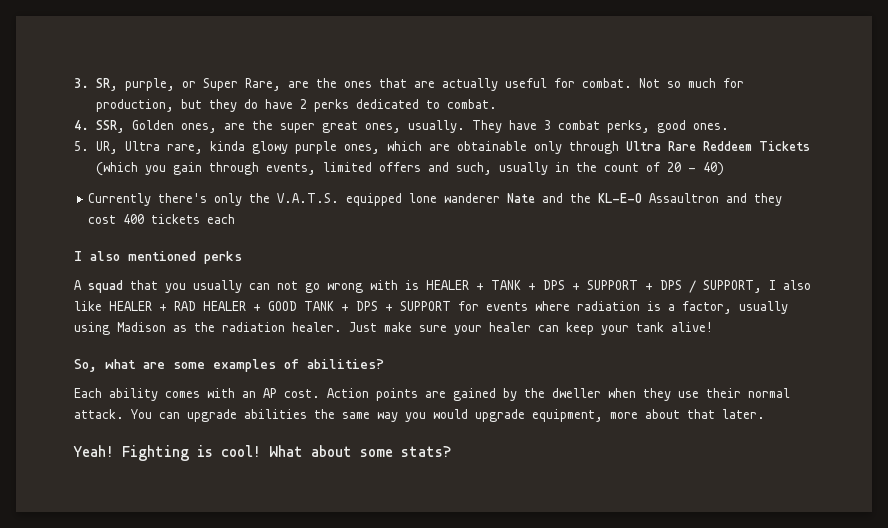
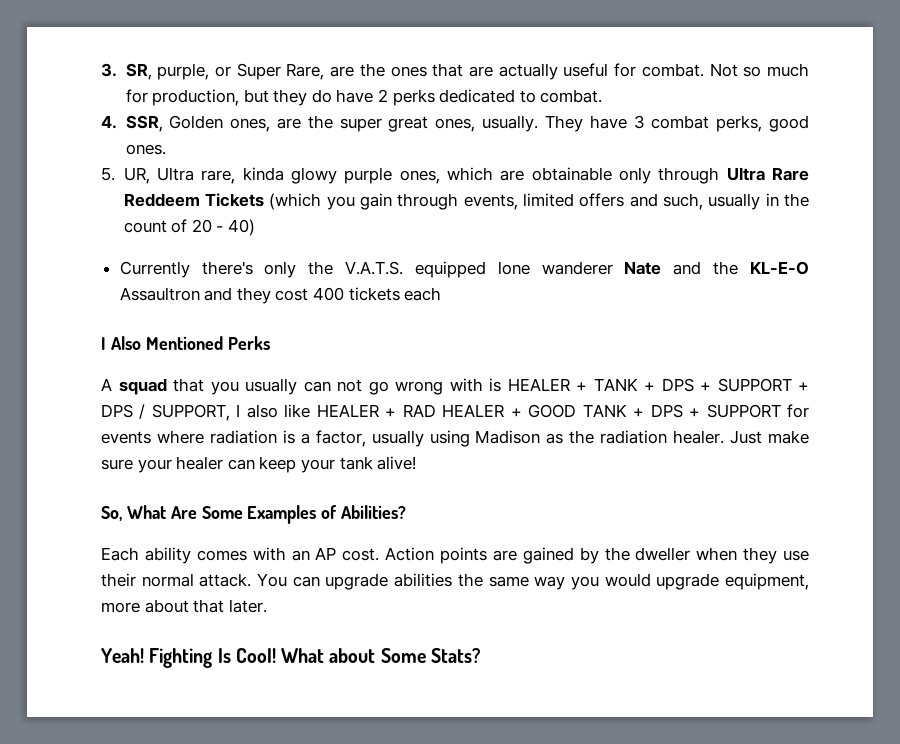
- I also mentioned perks
+ I Also Mentioned Perks
- So, what are some examples of abilities?
+ So, What Are Some Examples of Abilities?
- Fighting is cool! What about some stats?
+ Fighting Is Cool! What about Some Stats?

